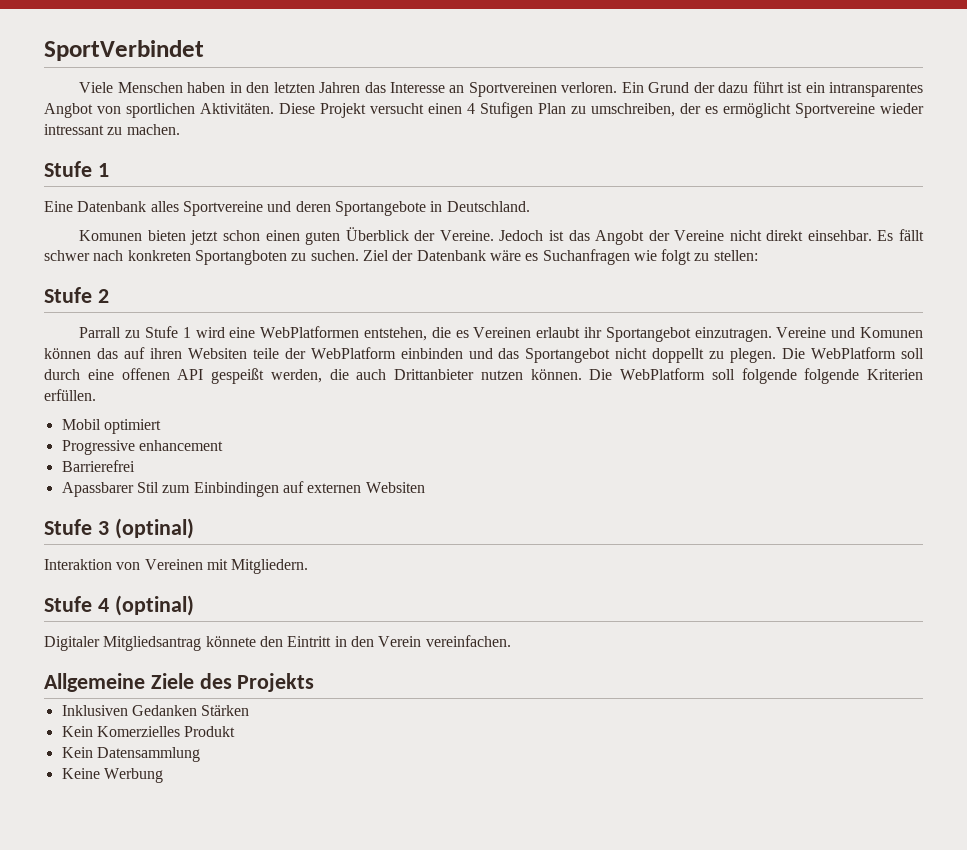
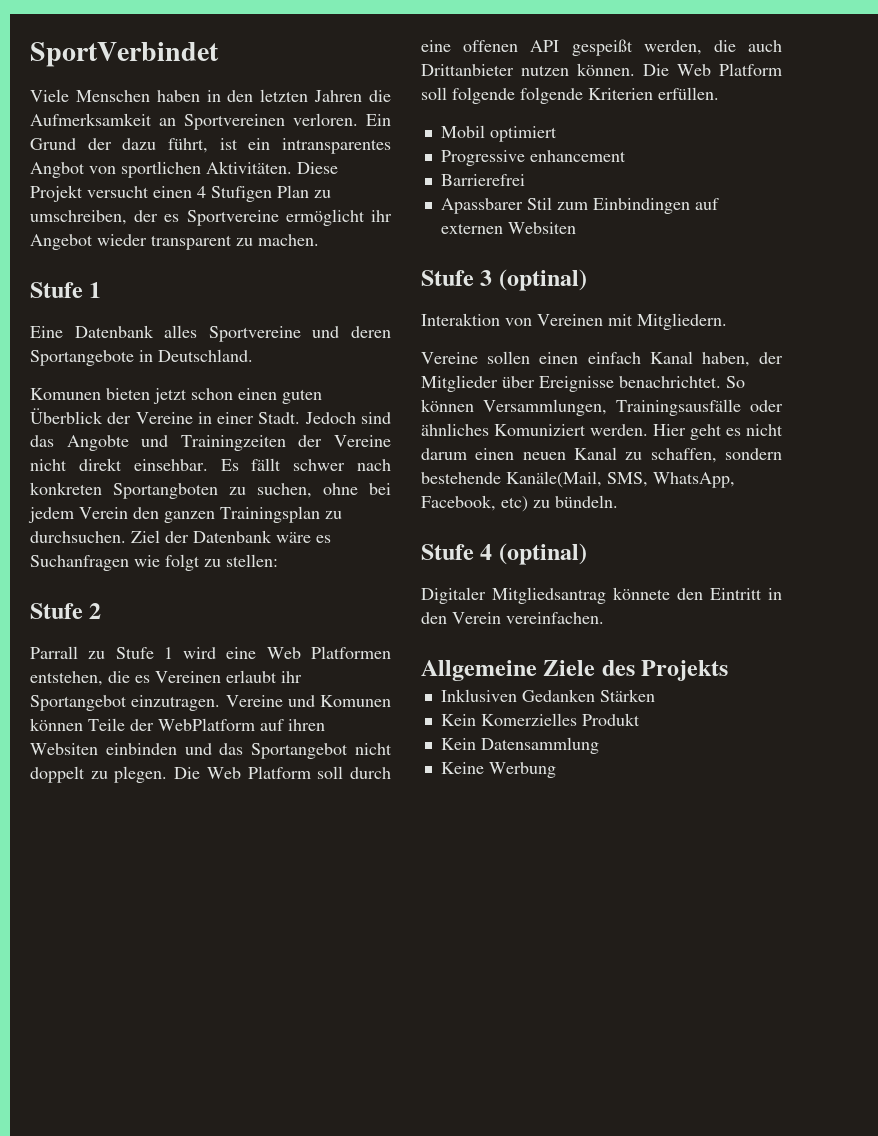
- Viele Menschen haben in den letzten Jahren das Interesse an Sportvereinen verloren.
+ Viele Menschen haben in den letzten Jahren die Aufmerksamkeit an Sportvereinen verloren.
- Ein Grund der dazu führt ist ein intransparentes Angbot von sportlichen Aktivitäten.
+ Ein Grund der dazu führt, ist ein intransparentes Angbot von sportlichen Aktivitäten.
- Diese Projekt versucht einen 4 Stufigen Plan zu umschreiben, der es ermöglicht Sportvereine wieder intressant zu machen.
+ Diese Projekt versucht einen 4 Stufigen Plan zu umschreiben, der es Sportvereine ermöglicht ihr Angebot wieder transparent zu machen.
- Komunen bieten jetzt schon einen guten Überblick der Vereine. Jedoch ist das Angobt der Vereine nicht direkt einsehbar.
+ Komunen bieten jetzt schon einen guten Überblick der Vereine in einer Stadt. Jedoch sind das Angobte und Trainingzeiten der Vereine nicht direkt einsehbar.
- Es fällt schwer nach konkreten Sportangboten zu suchen.
+ Es fällt schwer nach konkreten Sportangboten zu suchen, ohne bei jedem Verein den ganzen Trainingsplan zu durchsuchen.
- Parrall zu Stufe 1 wird eine WebPlatformen entstehen, die es Vereinen erlaubt ihr Sportangebot einzutragen.
+ Parrall zu Stufe 1 wird eine Web Platformen entstehen, die es Vereinen erlaubt ihr Sportangebot einzutragen.
- Vereine und Komunen können das auf ihren Websiten teile der WebPlatform einbinden und das Sportangebot nicht doppellt zu plegen.
+ Vereine und Komunen können Teile der WebPlatform auf ihren Websiten einbinden und das Sportangebot nicht doppelt zu plegen.
- Die WebPlatform soll durch eine offenen API gespeißt werden, die auch Drittanbieter nutzen können.
+ Die Web Platform soll durch eine offenen API gespeißt werden, die auch Drittanbieter nutzen können.
- Die WebPlatform soll folgende folgende Kriterien erfüllen.
+ Die Web Platform soll folgende folgende Kriterien erfüllen.
+ Vereine sollen einen einfach Kanal haben, der Mitglieder über Ereignisse benachrichtet. So können Versammlungen, Trainingsausfälle oder ähnliches Komuniziert werden. Hier geht es nicht darum einen neuen Kanal zu schaffen, sondern bestehende Kanäle(Mail, SMS, WhatsApp, Facebook, etc) zu bündeln.

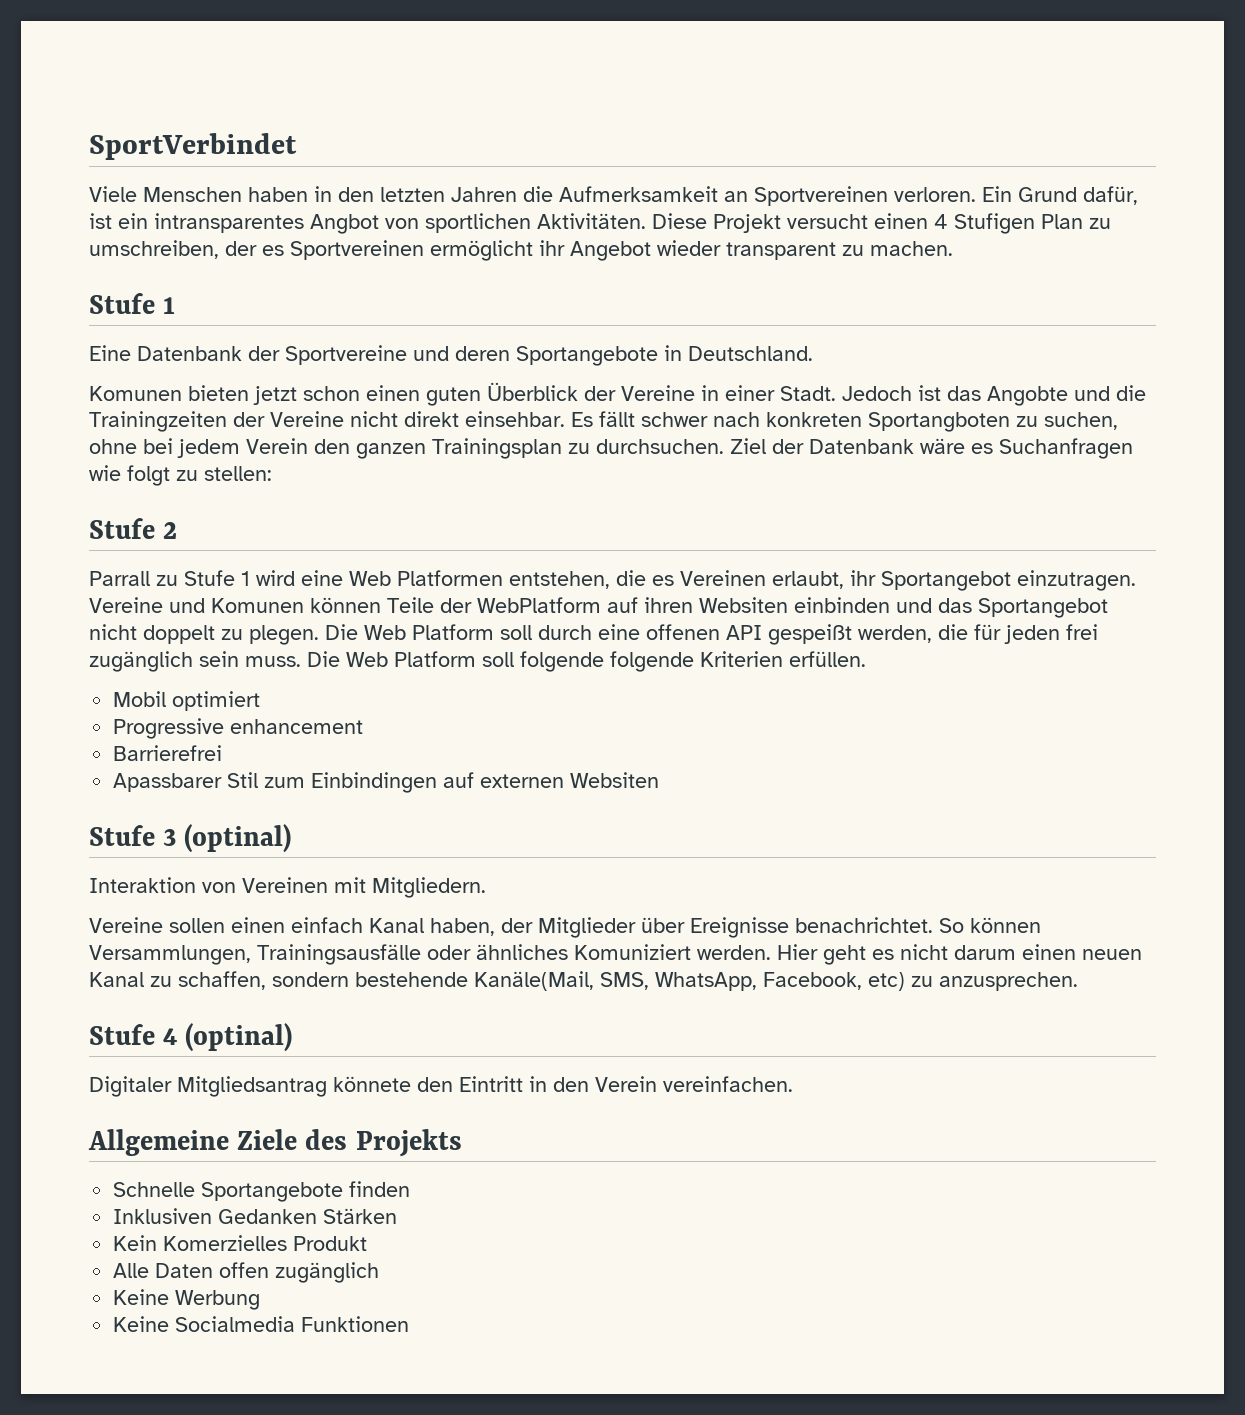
- Ein Grund der dazu führt, ist ein intransparentes Angbot von sportlichen Aktivitäten.
+ Ein Grund dafür, ist ein intransparentes Angbot von sportlichen Aktivitäten.
- Diese Projekt versucht einen 4 Stufigen Plan zu umschreiben, der es Sportvereine ermöglicht ihr Angebot wieder transparent zu machen.
+ Diese Projekt versucht einen 4 Stufigen Plan zu umschreiben, der es Sportvereinen ermöglicht ihr Angebot wieder transparent zu machen.
- Eine Datenbank alles Sportvereine und deren Sportangebote in Deutschland.
+ Eine Datenbank der Sportvereine und deren Sportangebote in Deutschland.
- Jedoch sind das Angobte und Trainingzeiten der Vereine nicht direkt einsehbar.
+ Jedoch ist das Angobte und die Trainingzeiten der Vereine nicht direkt einsehbar.
- Parrall zu Stufe 1 wird eine Web Platformen entstehen, die es Vereinen erlaubt ihr Sportangebot einzutragen.
+ Parrall zu Stufe 1 wird eine Web Platformen entstehen, die es Vereinen erlaubt, ihr Sportangebot einzutragen.
- Die Web Platform soll durch eine offenen API gespeißt werden, die auch Drittanbieter nutzen können.
+ Die Web Platform soll durch eine offenen API gespeißt werden, die für jeden frei zugänglich sein muss.
- Hier geht es nicht darum einen neuen Kanal zu schaffen, sondern bestehende Kanäle(Mail, SMS, WhatsApp, Facebook, etc) zu bündeln.
+ Hier geht es nicht darum einen neuen Kanal zu schaffen, sondern bestehende Kanäle(Mail, SMS, WhatsApp, Facebook, etc) zu anzusprechen.
+ Schnelle Sportangebote finden
- Kein Datensammlung
+ Alle Daten offen zugänglich
+ Keine Socialmedia Funktionen

